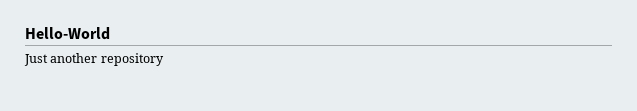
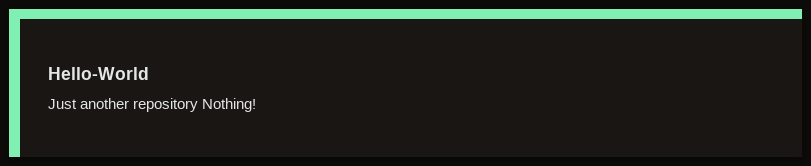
- Just another repository
+ Just another repository Nothing!

